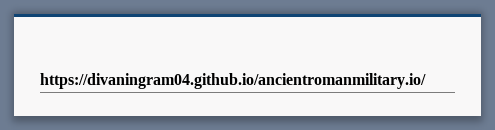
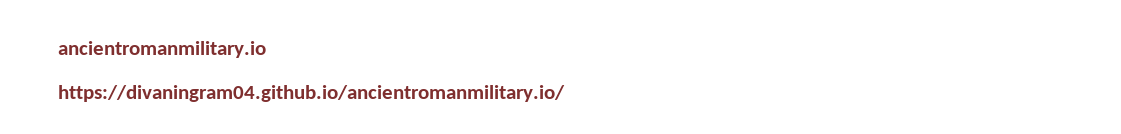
+ ancientromanmilitary.io

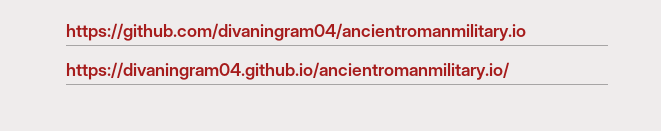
- ancientromanmilitary.io
+ https://github.com/divaningram04/ancientromanmilitary.io

